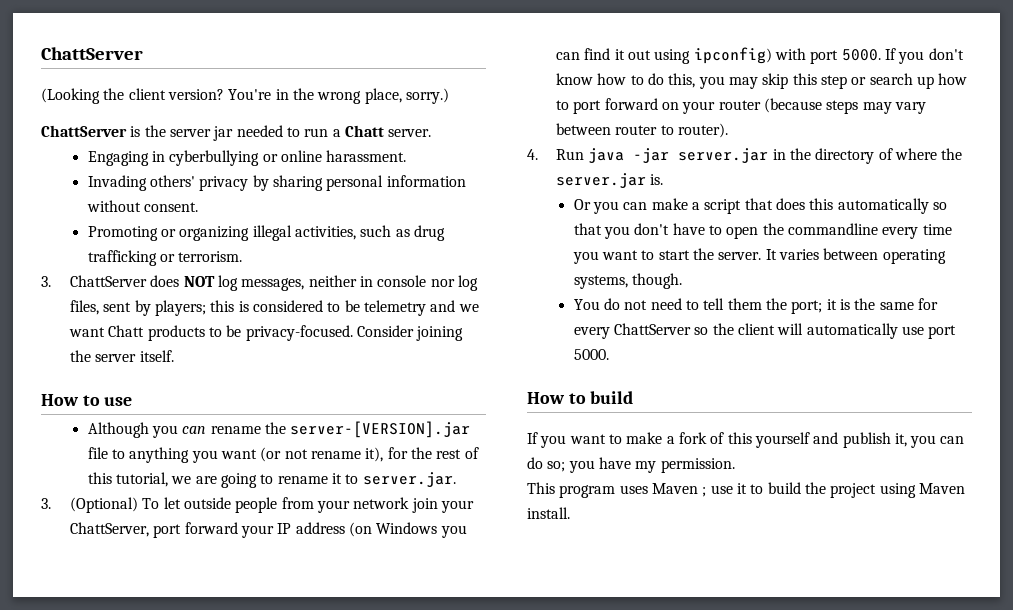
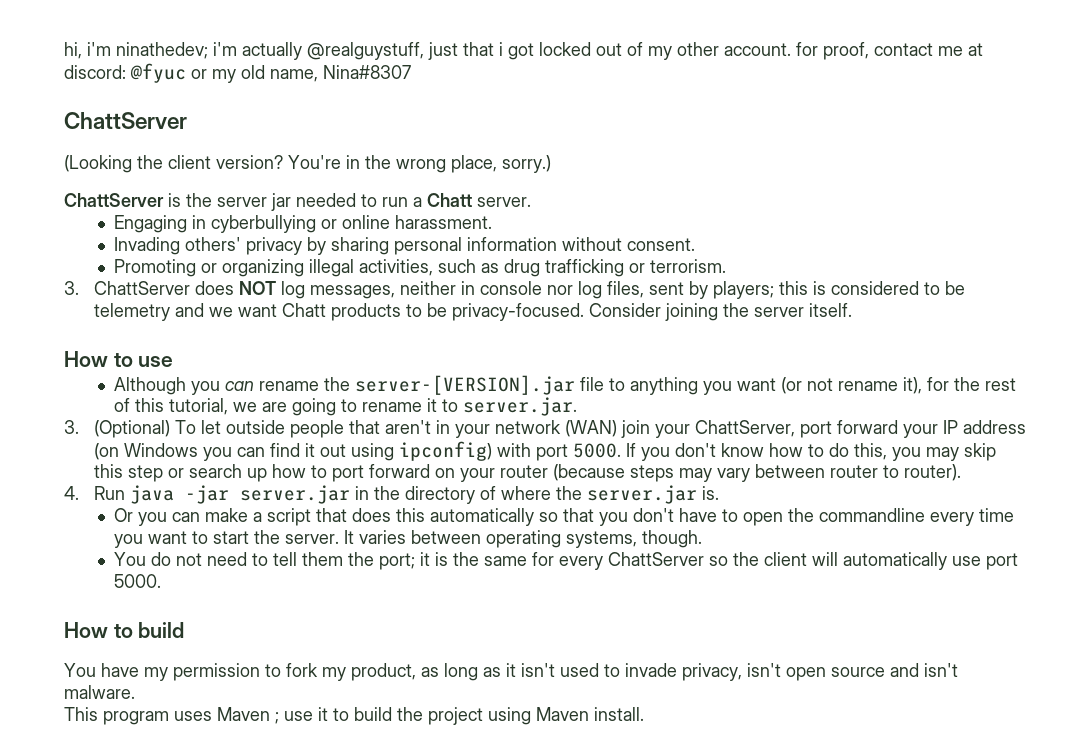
+ hi, i'm ninathedev; i'm actually @realguystuff, just that i got locked out of my other account. for proof, contact me at discord: @fyuc or my old name, Nina#8307
- 3. (Optional) To let outside people from your network join your ChattServer, port forward your IP address (on Windows you can find it out using ipconfig) with port 5000.
+ 3. (Optional) To let outside people that aren't in your network (WAN) join your ChattServer, port forward your IP address (on Windows you can find it out using ipconfig) with port 5000.
- If you want to make a fork of this yourself and publish it, you can do so; you have my permission.
+ You have my permission to fork my product, as long as it isn't used to invade privacy, isn't open source and isn't malware.

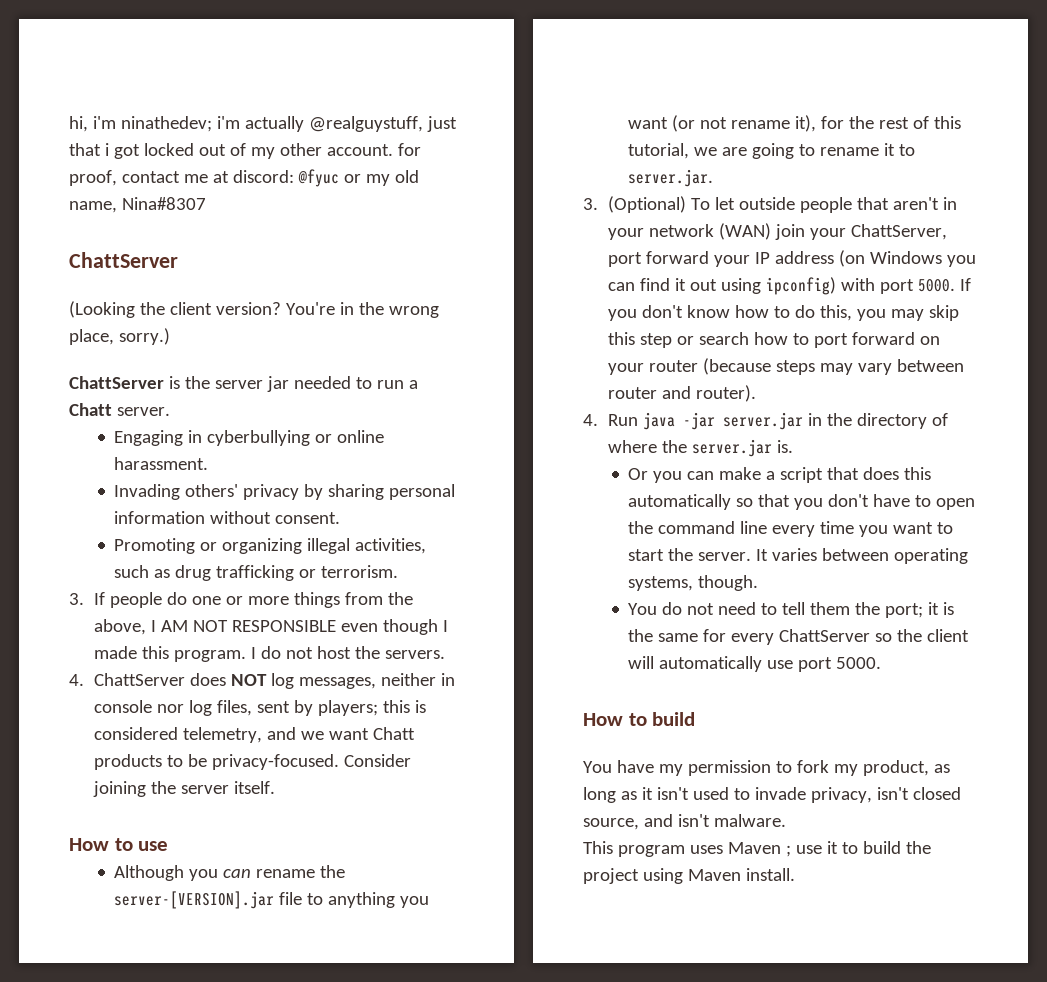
- 3. ChattServer does NOT log messages, neither in console nor log files, sent by players; this is considered to be telemetry and we want Chatt products to be privacy-focused.
+ 3. If people do one or more things from the above, I AM NOT RESPONSIBLE even though I made this program. I do not host the servers.
+ 4. ChattServer does NOT log messages, neither in console nor log files, sent by players; this is considered telemetry, and we want Chatt products to be privacy-focused.
- If you don't know how to do this, you may skip this step or search up how to port forward on your router (because steps may vary between router to router).
+ If you don't know how to do this, you may skip this step or search how to port forward on your router (because steps may vary between router and router).
- Or you can make a script that does this automatically so that you don't have to open the commandline every time you want to start the server.
+ Or you can make a script that does this automatically so that you don't have to open the command line every time you want to start the server.
- You have my permission to fork my product, as long as it isn't used to invade privacy, isn't open source and isn't malware.
+ You have my permission to fork my product, as long as it isn't used to invade privacy, isn't closed source, and isn't malware.

